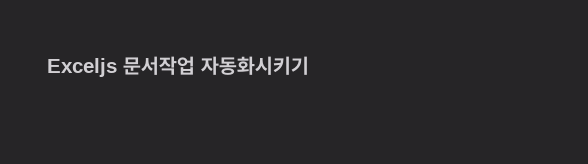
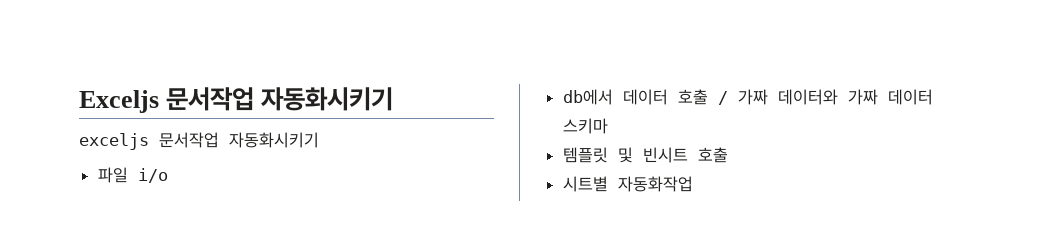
+ exceljs 문서작업 자동화시키기
+ 파일 i/o
+ db에서 데이터 호출 / 가짜 데이터와 가짜 데이터 스키마
+ 템플릿 및 빈시트 호출
+ 시트별 자동화작업

